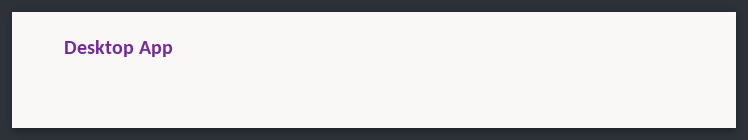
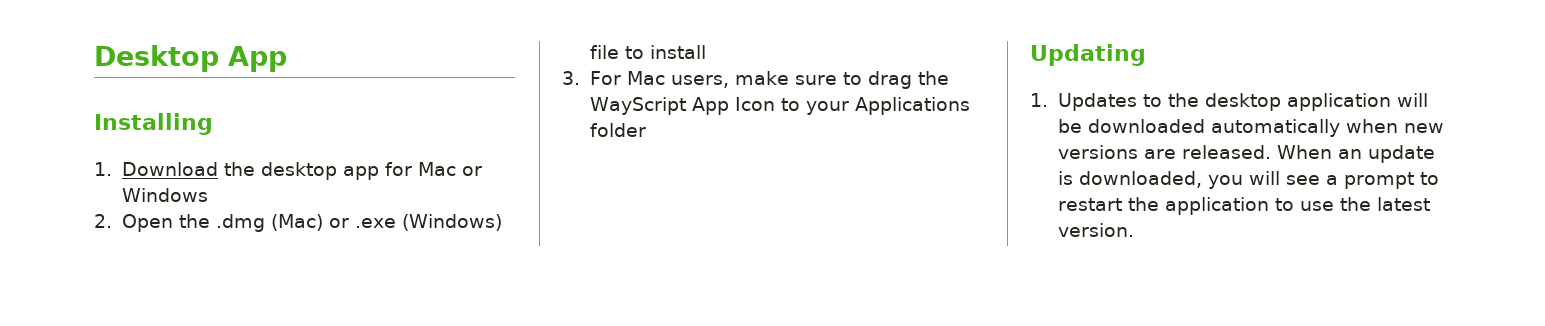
+ Installing
+ 1. Download the desktop app for Mac or Windows
+ 2. Open the .dmg (Mac) or .exe (Windows) file to install
+ 3. For Mac users, make sure to drag the WayScript App Icon to your Applications folder
+ Updating
+ 1. Updates to the desktop application will be downloaded automatically when new versions are released. When an update is downloaded, you will see a prompt to restart the application to use the latest version.

